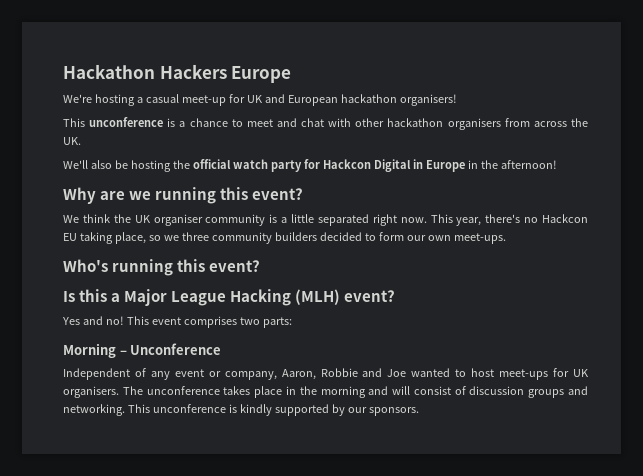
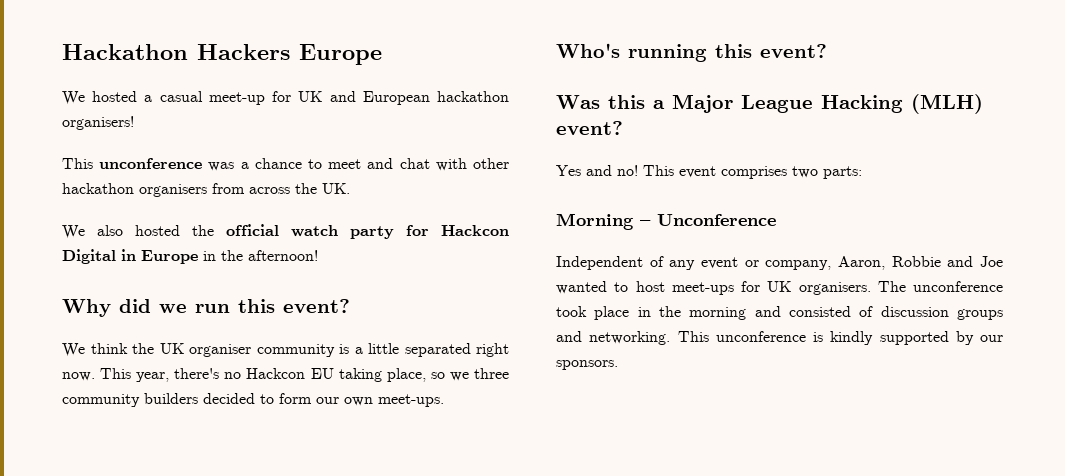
- We're hosting a casual meet-up for UK and European hackathon organisers!
+ We hosted a casual meet-up for UK and European hackathon organisers!
- This unconference is a chance to meet and chat with other hackathon organisers from across the UK.
+ This unconference was a chance to meet and chat with other hackathon organisers from across the UK.
- We'll also be hosting the official watch party for Hackcon Digital in Europe in the afternoon!
+ We also hosted the official watch party for Hackcon Digital in Europe in the afternoon!
- Why are we running this event?
+ Why did we run this event?
- Is this a Major League Hacking (MLH) event?
+ Was this a Major League Hacking (MLH) event?
- The unconference takes place in the morning and will consist of discussion groups and networking.
+ The unconference took place in the morning and consisted of discussion groups and networking.

